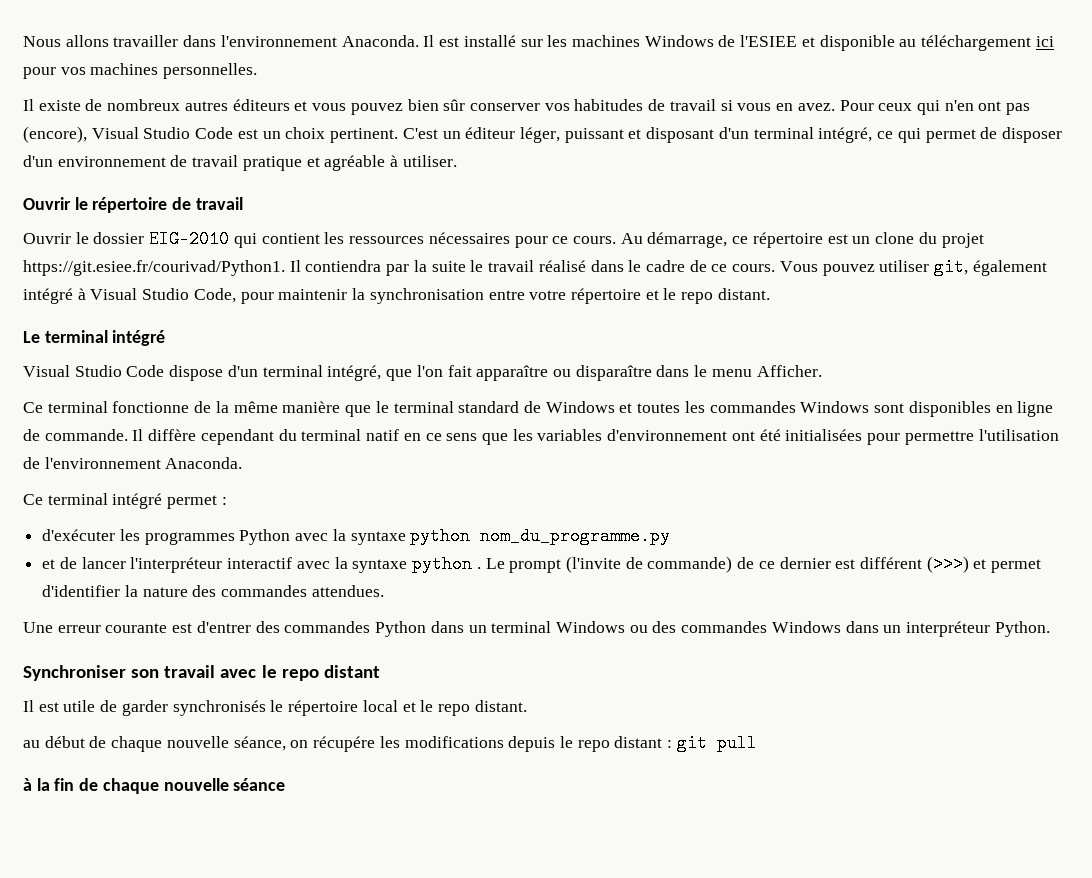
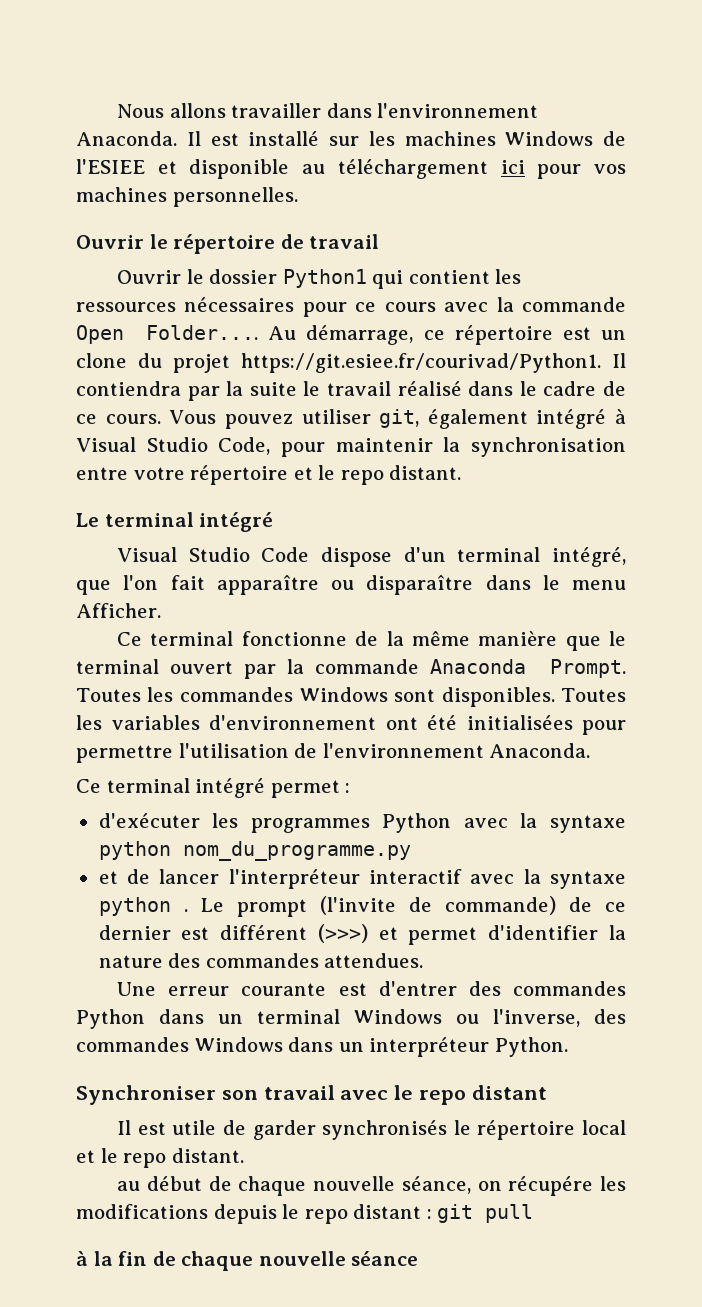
- Il existe de nombreux autres éditeurs et vous pouvez bien sûr conserver vos habitudes de travail si vous en avez. Pour ceux qui n'en ont pas (encore), Visual Studio Code est un choix pertinent. C'est un éditeur léger, puissant et disposant d'un terminal intégré, ce qui permet de disposer d'un environnement de travail pratique et agréable à utiliser.
- Ouvrir le dossier EIG-2010 qui contient les ressources nécessaires pour ce cours.
+ Ouvrir le dossier Python1 qui contient les ressources nécessaires pour ce cours avec la commande Open Folder....
- Ce terminal fonctionne de la même manière que le terminal standard de Windows et toutes les commandes Windows sont disponibles en ligne de commande. Il diffère cependant du terminal natif en ce sens que les variables d'environnement ont été initialisées pour permettre l'utilisation de l'environnement Anaconda.
+ Ce terminal fonctionne de la même manière que le terminal ouvert par la commande Anaconda Prompt. Toutes les commandes Windows sont disponibles. Toutes les variables d'environnement ont été initialisées pour permettre l'utilisation de l'environnement Anaconda.
- Une erreur courante est d'entrer des commandes Python dans un terminal Windows ou des commandes Windows dans un interpréteur Python.
+ Une erreur courante est d'entrer des commandes Python dans un terminal Windows ou l'inverse, des commandes Windows dans un interpréteur Python.

